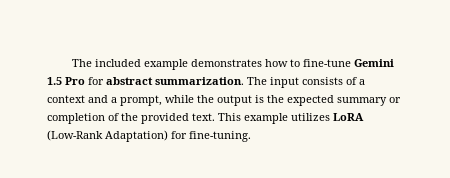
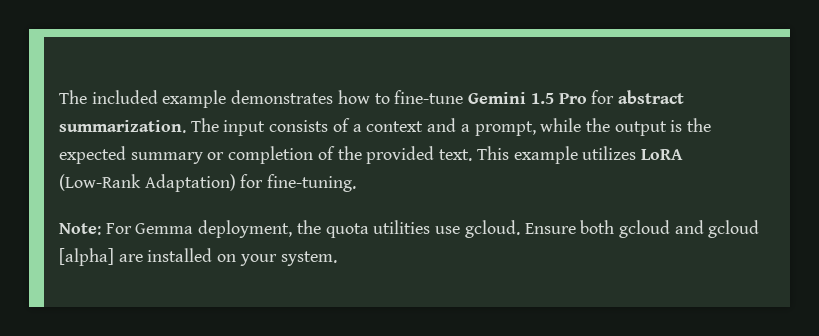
+ Note: For Gemma deployment, the quota utilities use gcloud. Ensure both gcloud and gcloud [alpha] are installed on your system.

